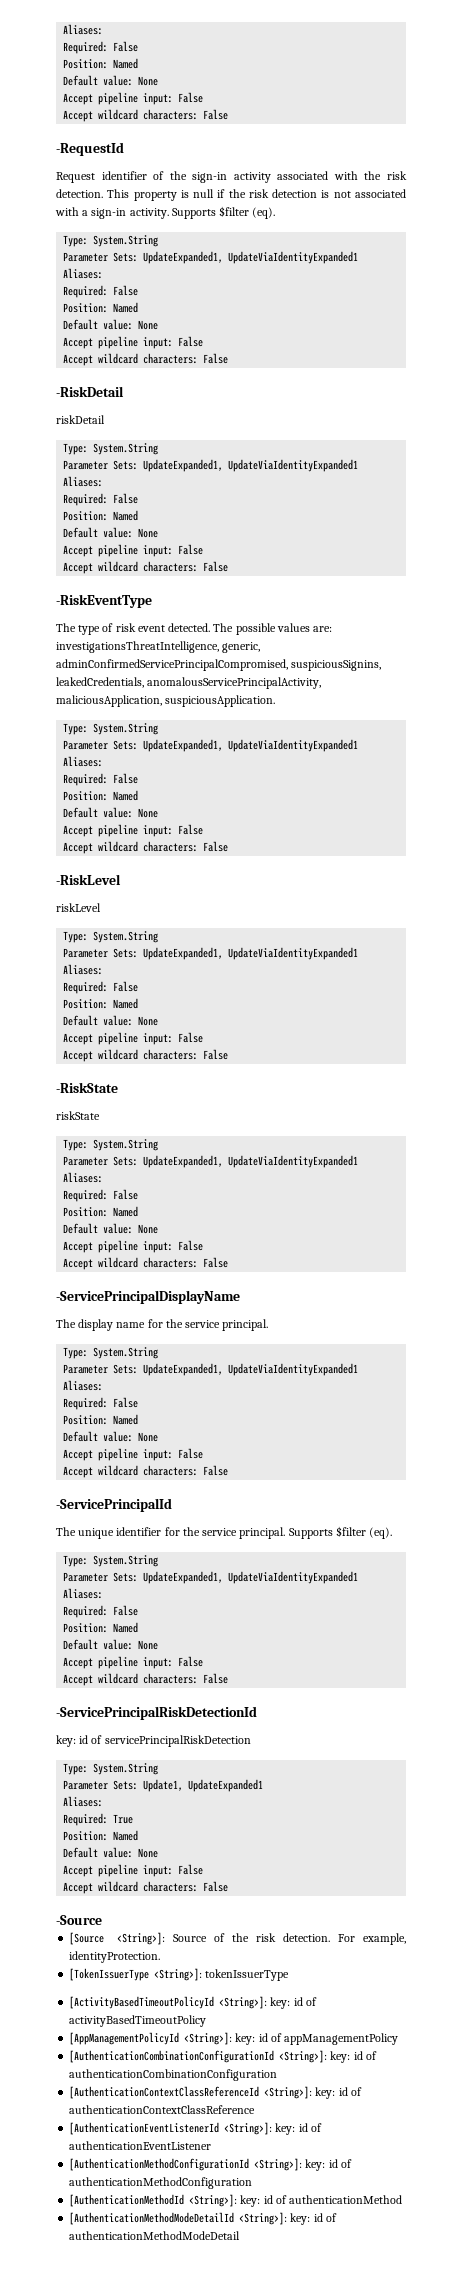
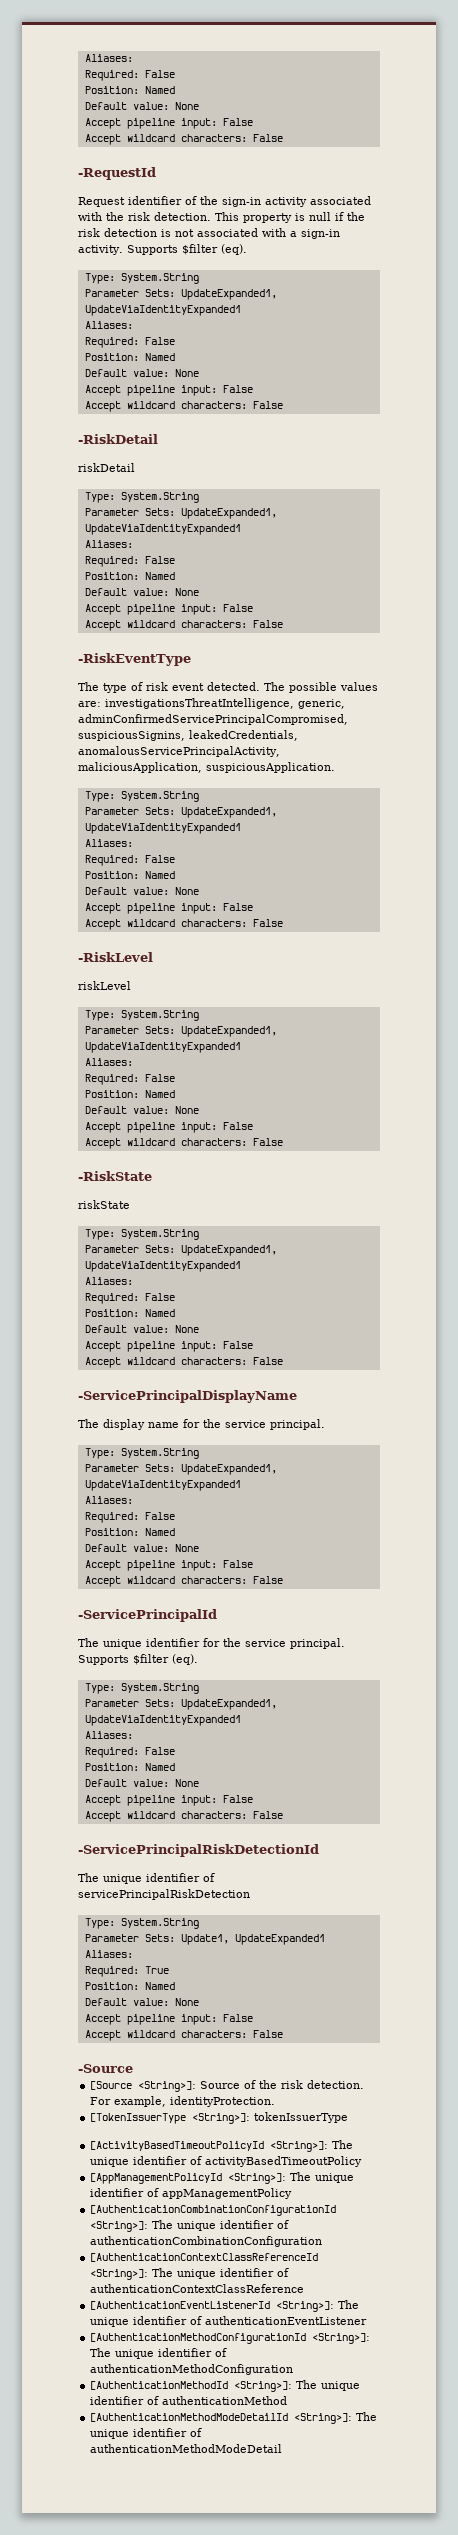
- key: id of servicePrincipalRiskDetection
+ The unique identifier of servicePrincipalRiskDetection
- [ActivityBasedTimeoutPolicyId <String>]: key: id of activityBasedTimeoutPolicy
+ [ActivityBasedTimeoutPolicyId <String>]: The unique identifier of activityBasedTimeoutPolicy
- [AppManagementPolicyId <String>]: key: id of appManagementPolicy
+ [AppManagementPolicyId <String>]: The unique identifier of appManagementPolicy
- [AuthenticationCombinationConfigurationId <String>]: key: id of authenticationCombinationConfiguration
+ [AuthenticationCombinationConfigurationId <String>]: The unique identifier of authenticationCombinationConfiguration
- [AuthenticationContextClassReferenceId <String>]: key: id of authenticationContextClassReference
+ [AuthenticationContextClassReferenceId <String>]: The unique identifier of authenticationContextClassReference
- [AuthenticationEventListenerId <String>]: key: id of authenticationEventListener
+ [AuthenticationEventListenerId <String>]: The unique identifier of authenticationEventListener
- [AuthenticationMethodConfigurationId <String>]: key: id of authenticationMethodConfiguration
+ [AuthenticationMethodConfigurationId <String>]: The unique identifier of authenticationMethodConfiguration
- [AuthenticationMethodId <String>]: key: id of authenticationMethod
+ [AuthenticationMethodId <String>]: The unique identifier of authenticationMethod
- [AuthenticationMethodModeDetailId <String>]: key: id of authenticationMethodModeDetail
+ [AuthenticationMethodModeDetailId <String>]: The unique identifier of authenticationMethodModeDetail

